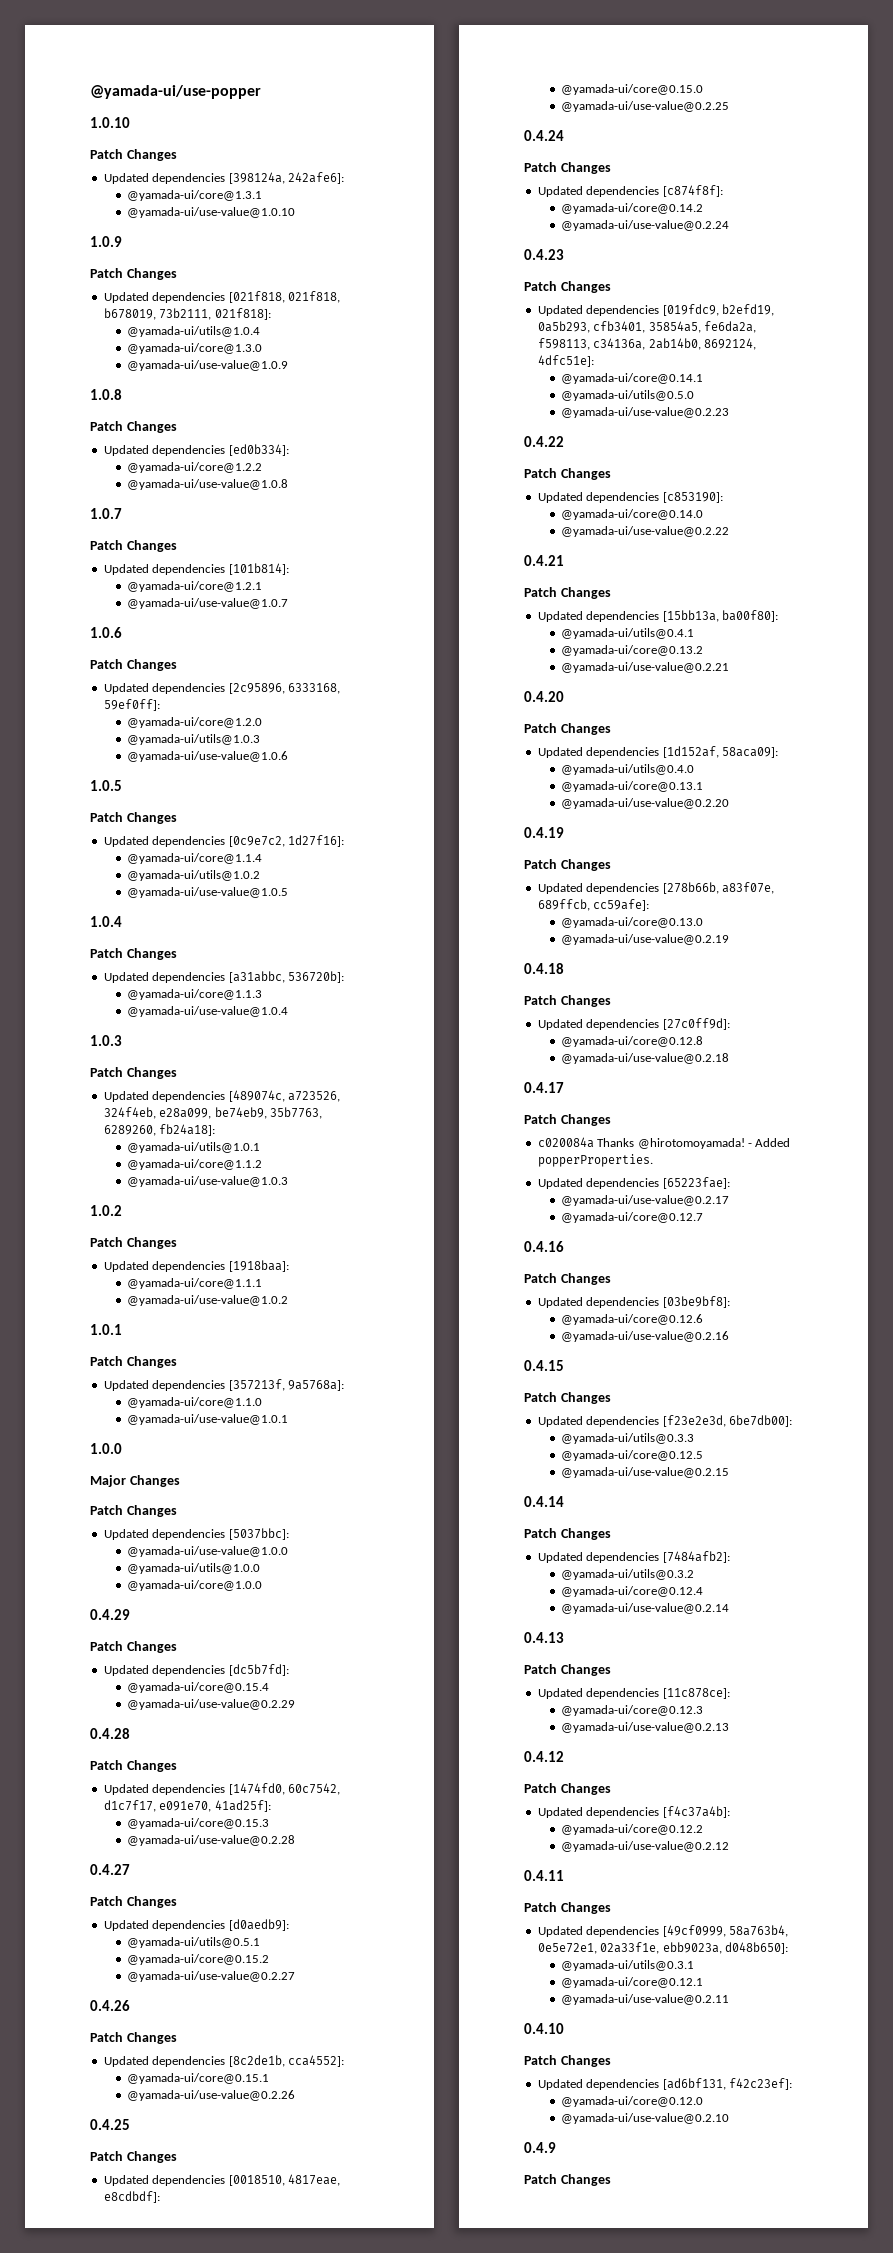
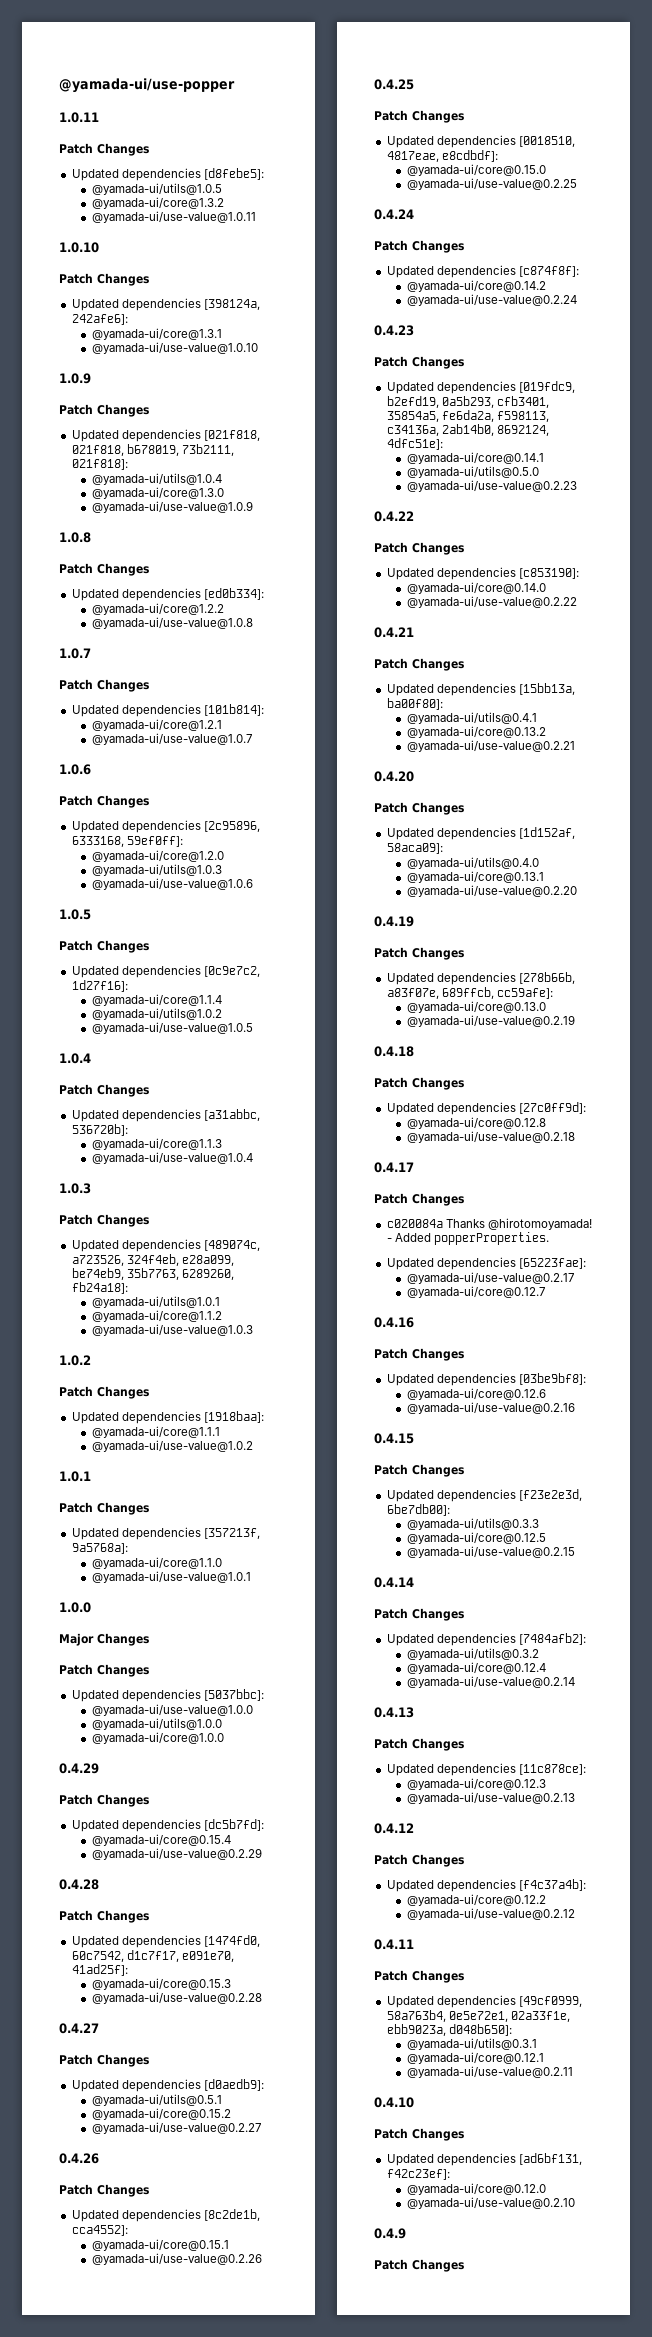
+ 1.0.11
+ Patch Changes
+ Updated dependencies [d8febe5]:
+ @yamada-ui/utils@1.0.5
+ @yamada-ui/core@1.3.2
+ @yamada-ui/use-value@1.0.11

